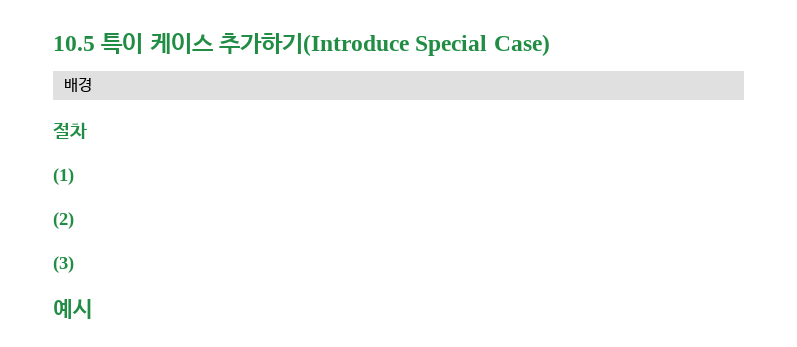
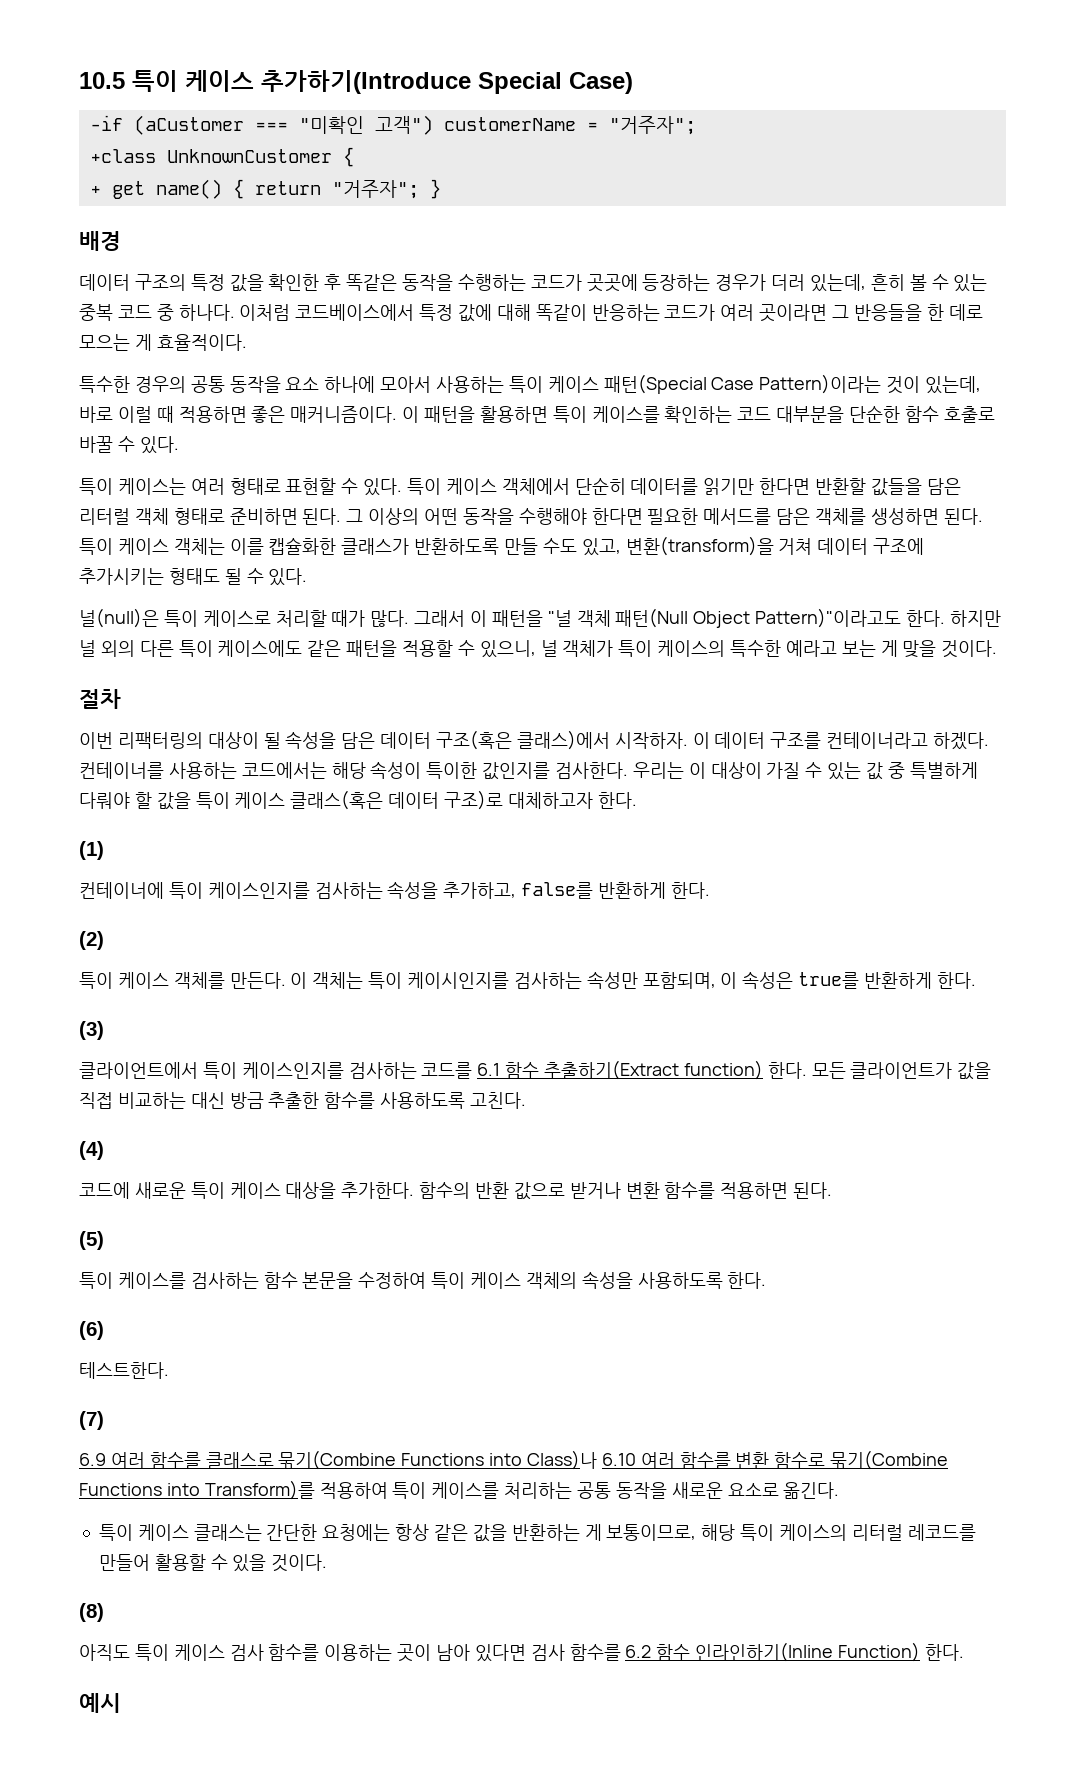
+ -if (aCustomer === "미확인 고객") customerName = "거주자";
+ +class UnknownCustomer {
+ + get name() { return "거주자"; }
  배경
+ 데이터 구조의 특정 값을 확인한 후 똑같은 동작을 수행하는 코드가 곳곳에 등장하는 경우가 더러 있는데, 흔히 볼 수 있는 중복 코드 중 하나다. 이처럼 코드베이스에서 특정 값에 대해 똑같이 반응하는 코드가 여러 곳이라면 그 반응들을 한 데로 모으는 게 효율적이다.
+ 특수한 경우의 공통 동작을 요소 하나에 모아서 사용하는 특이 케이스 패턴(Special Case Pattern)이라는 것이 있는데, 바로 이럴 때 적용하면 좋은 매커니즘이다. 이 패턴을 활용하면 특이 케이스를 확인하는 코드 대부분을 단순한 함수 호출로 바꿀 수 있다.
+ 특이 케이스는 여러 형태로 표현할 수 있다. 특이 케이스 객체에서 단순히 데이터를 읽기만 한다면 반환할 값들을 담은 리터럴 객체 형태로 준비하면 된다. 그 이상의 어떤 동작을 수행해야 한다면 필요한 메서드를 담은 객체를 생성하면 된다. 특이 케이스 객체는 이를 캡슐화한 클래스가 반환하도록 만들 수도 있고, 변환(transform)을 거쳐 데이터 구조에 추가시키는 형태도 될 수 있다.
+ 널(null)은 특이 케이스로 처리할 때가 많다. 그래서 이 패턴을 "널 객체 패턴(Null Object Pattern)"이라고도 한다. 하지만 널 외의 다른 특이 케이스에도 같은 패턴을 적용할 수 있으니, 널 객체가 특이 케이스의 특수한 예라고 보는 게 맞을 것이다.
  절차
+ 이번 리팩터링의 대상이 될 속성을 담은 데이터 구조(혹은 클래스)에서 시작하자. 이 데이터 구조를 컨테이너라고 하겠다. 컨테이너를 사용하는 코드에서는 해당 속성이 특이한 값인지를 검사한다. 우리는 이 대상이 가질 수 있는 값 중 특별하게 다뤄야 할 값을 특이 케이스 클래스(혹은 데이터 구조)로 대체하고자 한다.
  (1)
+ 컨테이너에 특이 케이스인지를 검사하는 속성을 추가하고, false를 반환하게 한다.
  (2)
+ 특이 케이스 객체를 만든다. 이 객체는 특이 케이시인지를 검사하는 속성만 포함되며, 이 속성은 true를 반환하게 한다.
  (3)
+ 클라이언트에서 특이 케이스인지를 검사하는 코드를 6.1 함수 추출하기(Extract function) 한다. 모든 클라이언트가 값을 직접 비교하는 대신 방금 추출한 함수를 사용하도록 고친다.
+ (4)
+ 코드에 새로운 특이 케이스 대상을 추가한다. 함수의 반환 값으로 받거나 변환 함수를 적용하면 된다.
+ (5)
+ 특이 케이스를 검사하는 함수 본문을 수정하여 특이 케이스 객체의 속성을 사용하도록 한다.
+ (6)
+ 테스트한다.
+ (7)
+ 6.9 여러 함수를 클래스로 묶기(Combine Functions into Class)나 6.10 여러 함수를 변환 함수로 묶기(Combine Functions into Transform)를 적용하여 특이 케이스를 처리하는 공통 동작을 새로운 요소로 옮긴다.
+ 특이 케이스 클래스는 간단한 요청에는 항상 같은 값을 반환하는 게 보통이므로, 해당 특이 케이스의 리터럴 레코드를 만들어 활용할 수 있을 것이다.
+ (8)
+ 아직도 특이 케이스 검사 함수를 이용하는 곳이 남아 있다면 검사 함수를 6.2 함수 인라인하기(Inline Function) 한다.

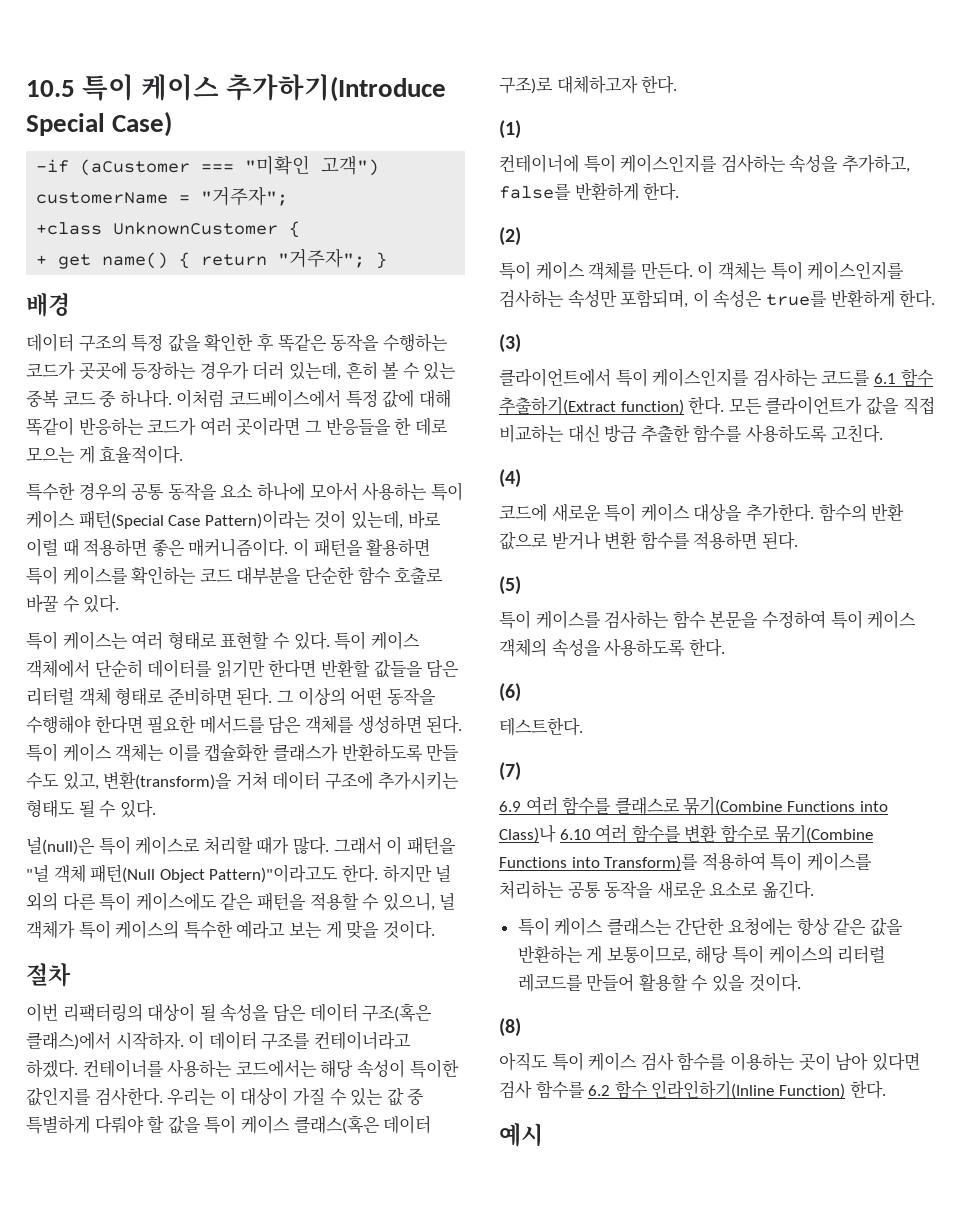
- 이 객체는 특이 케이시인지를 검사하는 속성만 포함되며, 이 속성은 true를 반환하게 한다.
+ 이 객체는 특이 케이스인지를 검사하는 속성만 포함되며, 이 속성은 true를 반환하게 한다.

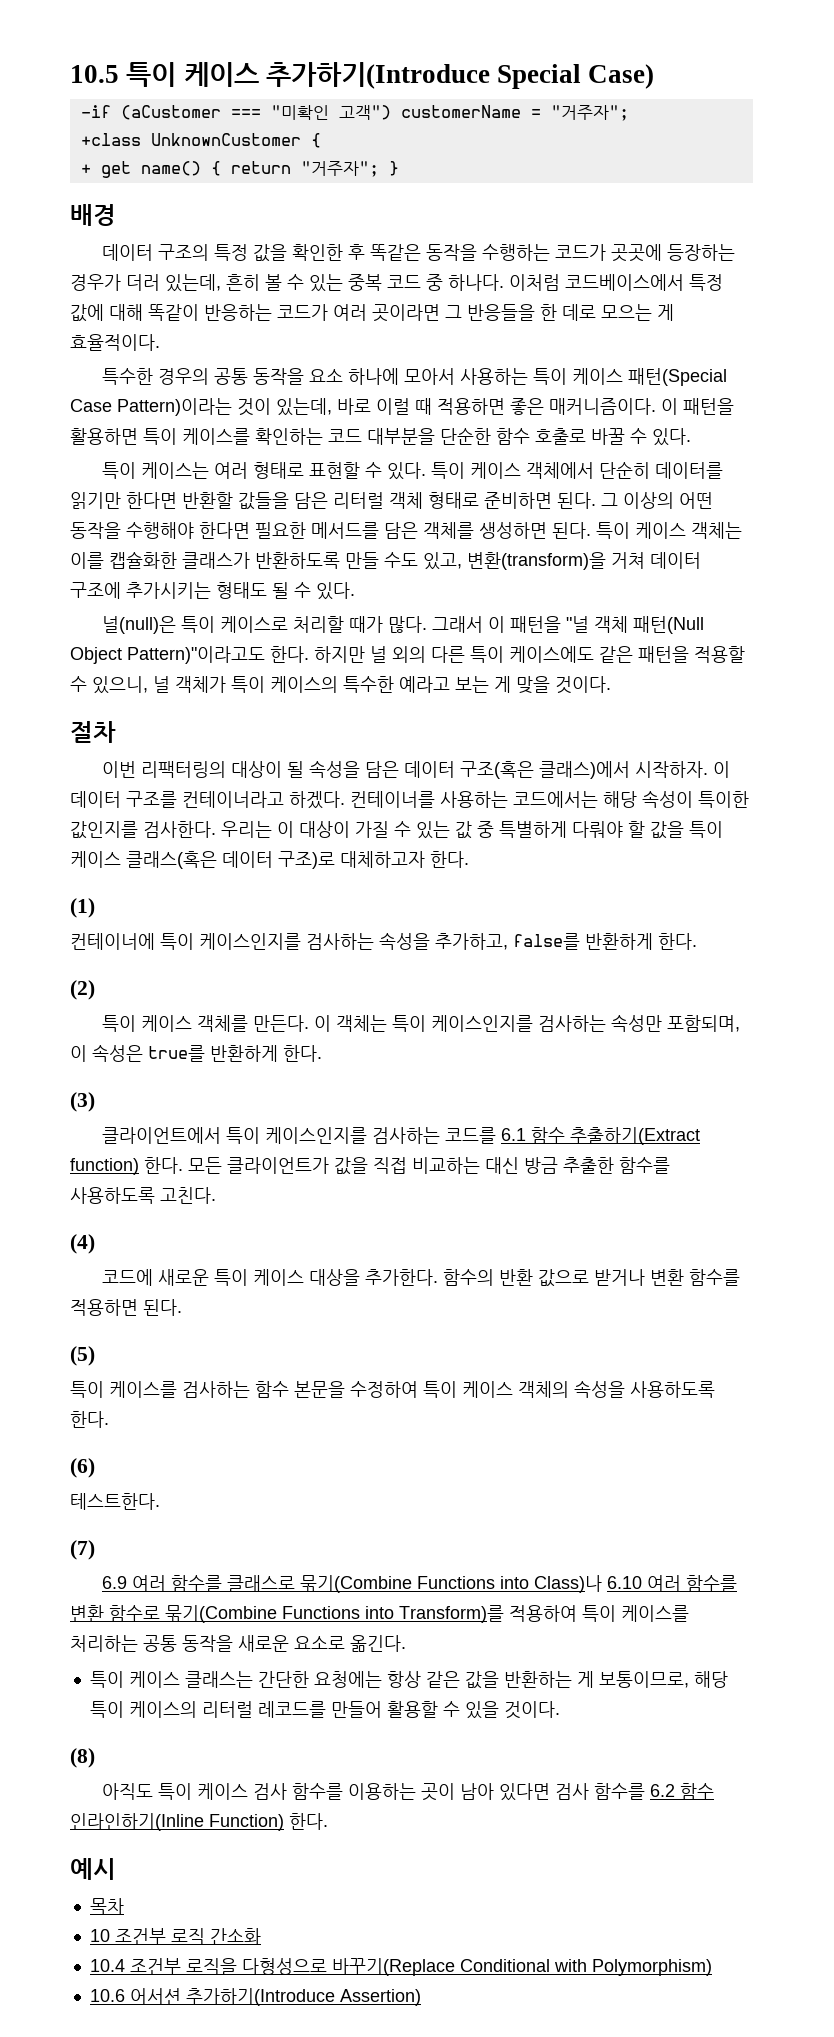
+ 목차
+ 10 조건부 로직 간소화
+ 10.4 조건부 로직을 다형성으로 바꾸기(Replace Conditional with Polymorphism)
+ 10.6 어서션 추가하기(Introduce Assertion)

